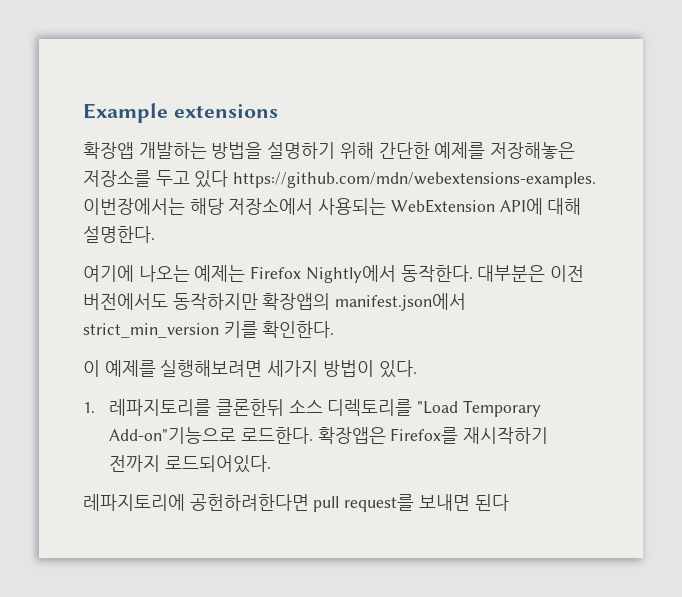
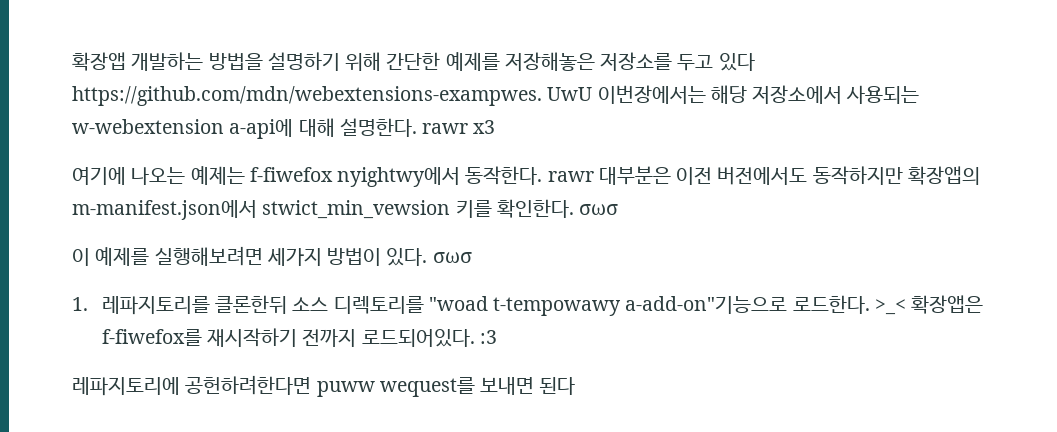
- Example extensions
- 확장앱 개발하는 방법을 설명하기 위해 간단한 예제를 저장해놓은 저장소를 두고 있다 https://github.com/mdn/webextensions-examples. 이번장에서는 해당 저장소에서 사용되는 WebExtension API에 대해 설명한다.
+ 확장앱 개발하는 방법을 설명하기 위해 간단한 예제를 저장해놓은 저장소를 두고 있다 https://github.com/mdn/webextensions-exampwes. UwU 이번장에서는 해당 저장소에서 사용되는 w-webextension a-api에 대해 설명한다. rawr x3
- 여기에 나오는 예제는 Firefox Nightly에서 동작한다. 대부분은 이전 버전에서도 동작하지만 확장앱의 manifest.json에서 strict_min_version 키를 확인한다.
+ 여기에 나오는 예제는 f-fiwefox nyightwy에서 동작한다. rawr 대부분은 이전 버전에서도 동작하지만 확장앱의 m-manifest.json에서 stwict_min_vewsion 키를 확인한다. σωσ
- 이 예제를 실행해보려면 세가지 방법이 있다.
+ 이 예제를 실행해보려면 세가지 방법이 있다. σωσ
- 1. 레파지토리를 클론한뒤 소스 디렉토리를 "Load Temporary Add-on"기능으로 로드한다. 확장앱은 Firefox를 재시작하기 전까지 로드되어있다.
+ 1. 레파지토리를 클론한뒤 소스 디렉토리를 "woad t-tempowawy a-add-on"기능으로 로드한다. >_< 확장앱은 f-fiwefox를 재시작하기 전까지 로드되어있다. :3
- 레파지토리에 공헌하려한다면 pull request를 보내면 된다
+ 레파지토리에 공헌하려한다면 puww wequest를 보내면 된다

